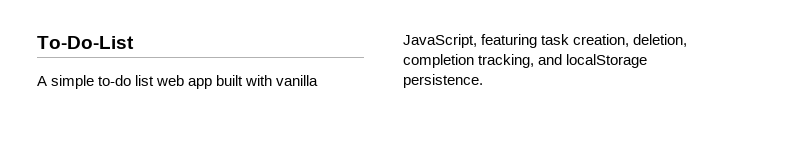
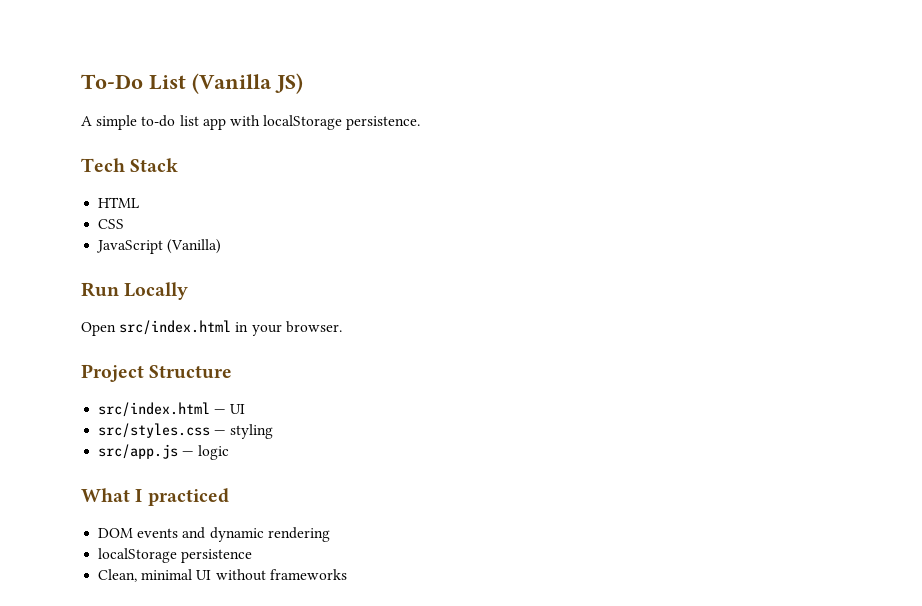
- To-Do-List
+ To-Do List (Vanilla JS)
- A simple to-do list web app built with vanilla JavaScript, featuring task creation, deletion, completion tracking, and localStorage persistence.
+ A simple to-do list app with localStorage persistence.
+ Tech Stack
+ HTML
+ CSS
+ JavaScript (Vanilla)
+ Run Locally
+ Open src/index.html in your browser.
+ Project Structure
+ src/index.html — UI
+ src/styles.css — styling
+ src/app.js — logic
+ What I practiced
+ DOM events and dynamic rendering
+ localStorage persistence
+ Clean, minimal UI without frameworks

